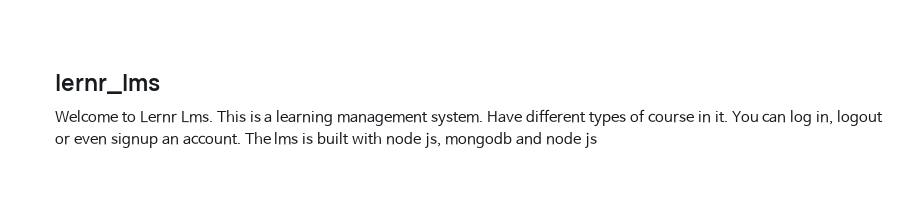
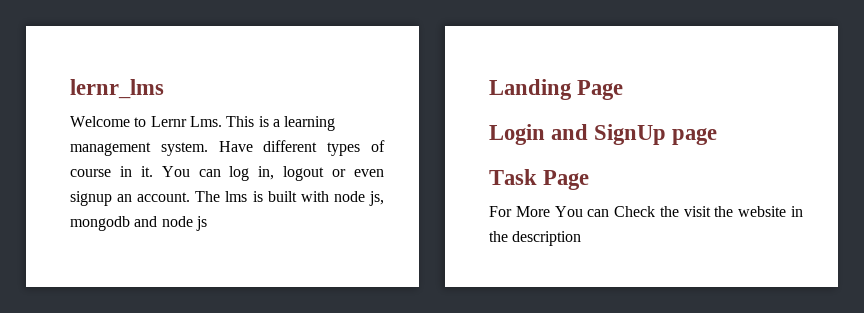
+ Landing Page
+ Login and SignUp page
+ Task Page
+ For More You can Check the visit the website in the description

